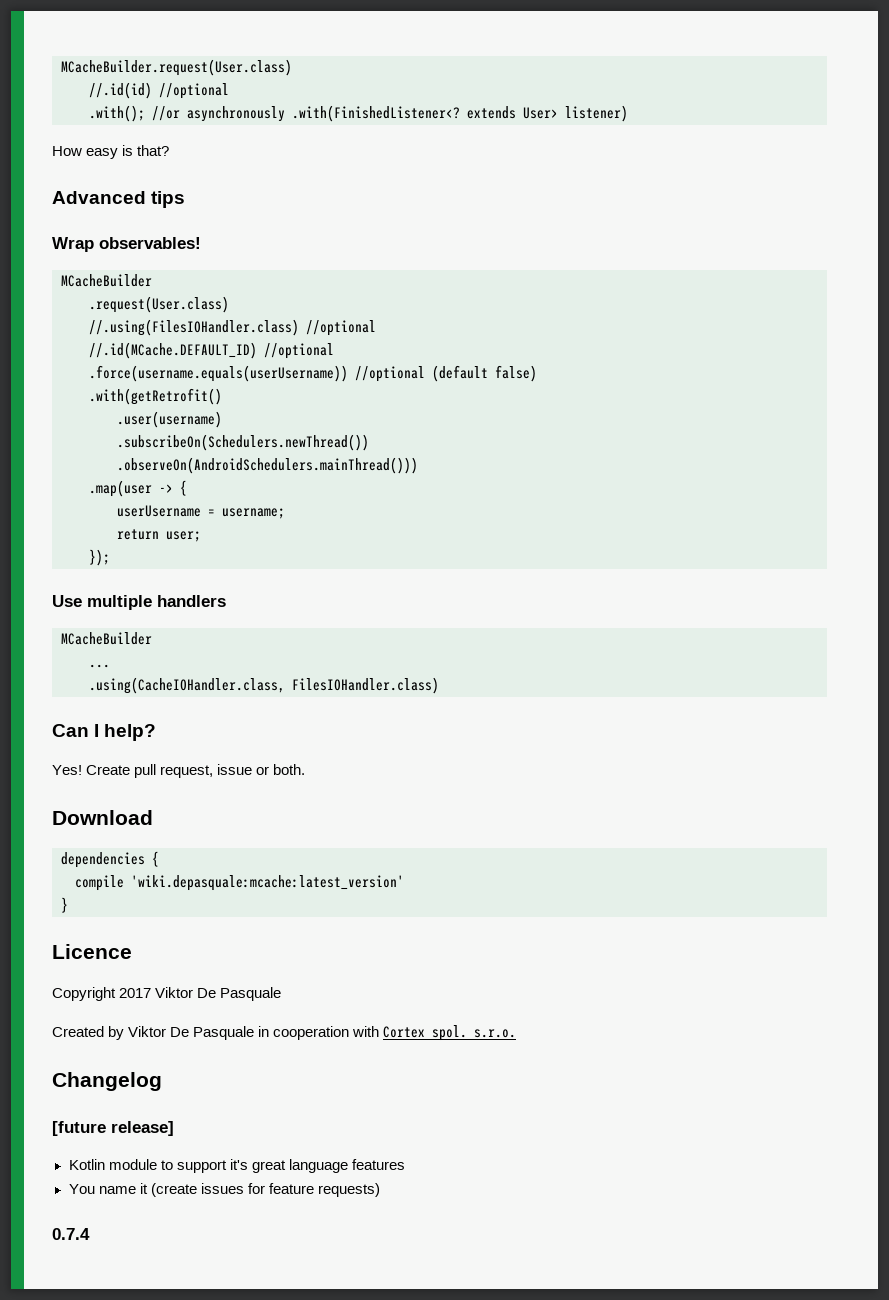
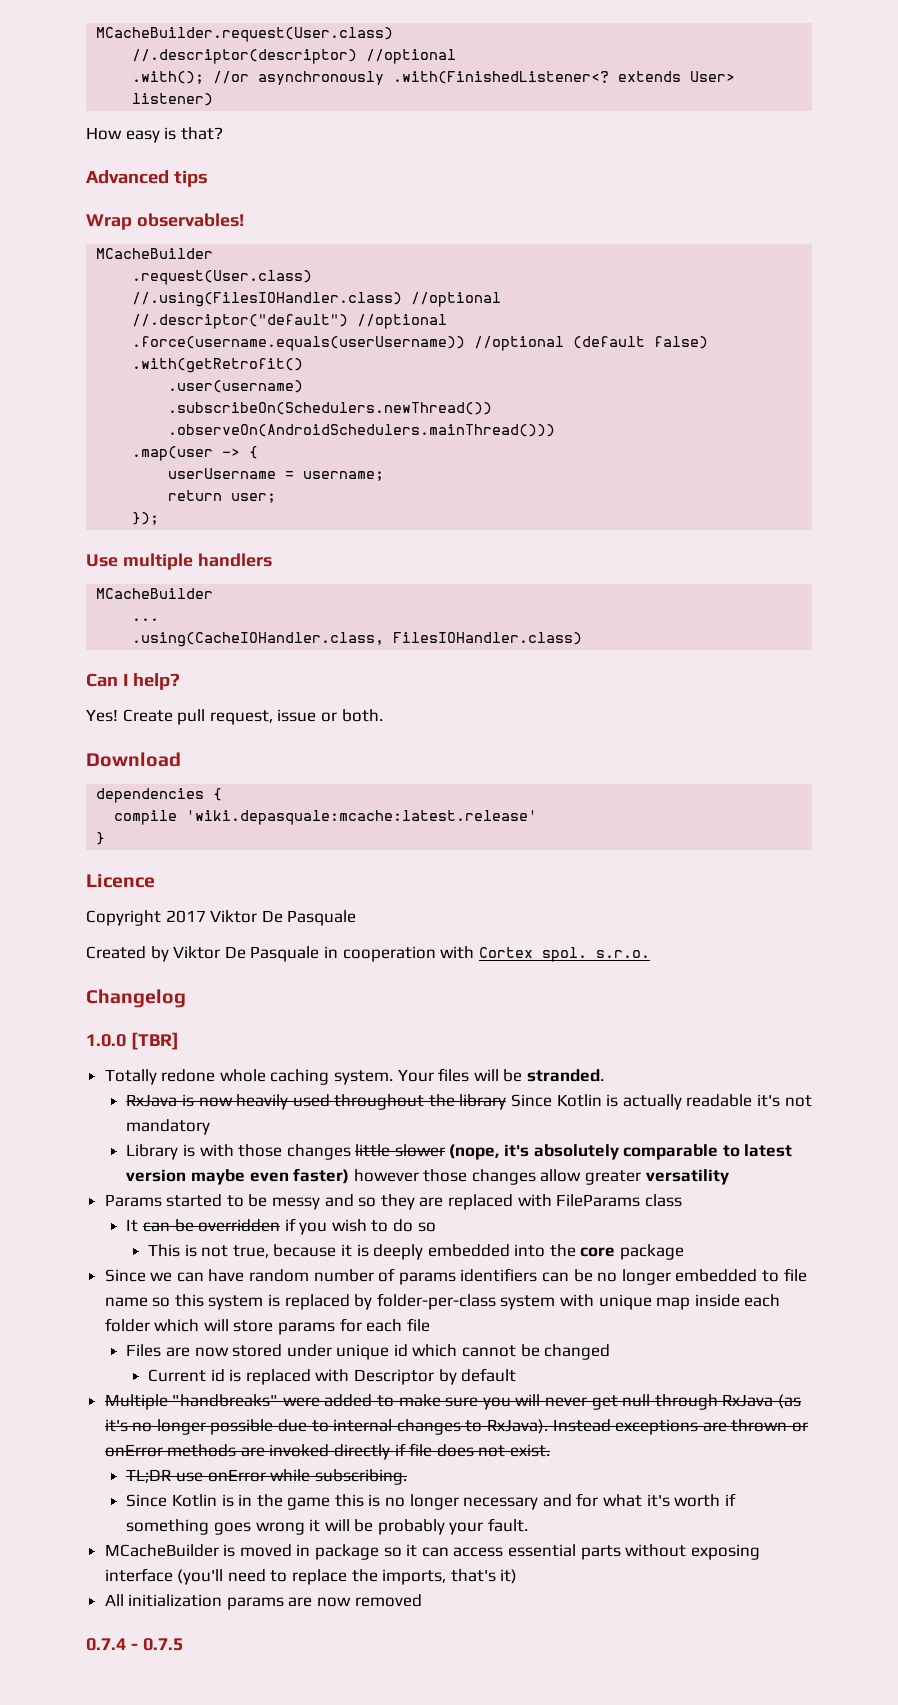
- //.id(id) //optional
+ //.descriptor(descriptor) //optional
- //.id(MCache.DEFAULT_ID) //optional
+ //.descriptor("default") //optional
- compile 'wiki.depasquale:mcache:latest_version'
+ compile 'wiki.depasquale:mcache:latest.release'
- [future release]
- Kotlin module to support it's great language features
- You name it (create issues for feature requests)
+ 1.0.0 [TBR]
+ Totally redone whole caching system. Your files will be stranded.
+ RxJava is now heavily used throughout the library Since Kotlin is actually readable it's not mandatory
+ Library is with those changes little slower (nope, it's absolutely comparable to latest version maybe even faster) however those changes allow greater versatility
+ Params started to be messy and so they are replaced with FileParams class
+ It can be overridden if you wish to do so
+ This is not true, because it is deeply embedded into the core package
+ Since we can have random number of params identifiers can be no longer embedded to file name so this system is replaced by folder-per-class system with unique map inside each folder which will store params for each file
+ Files are now stored under unique id which cannot be changed
+ Current id is replaced with Descriptor by default
+ Multiple "handbreaks" were added to make sure you will never get null through RxJava (as it's no longer possible due to internal changes to RxJava). Instead exceptions are thrown or onError methods are invoked directly if file does not exist.
+ TL;DR use onError while subscribing.
+ Since Kotlin is in the game this is no longer necessary and for what it's worth if something goes wrong it will be probably your fault.
+ MCacheBuilder is moved in package so it can access essential parts without exposing interface (you'll need to replace the imports, that's it)
+ All initialization params are now removed
- 0.7.4
+ 0.7.4 - 0.7.5

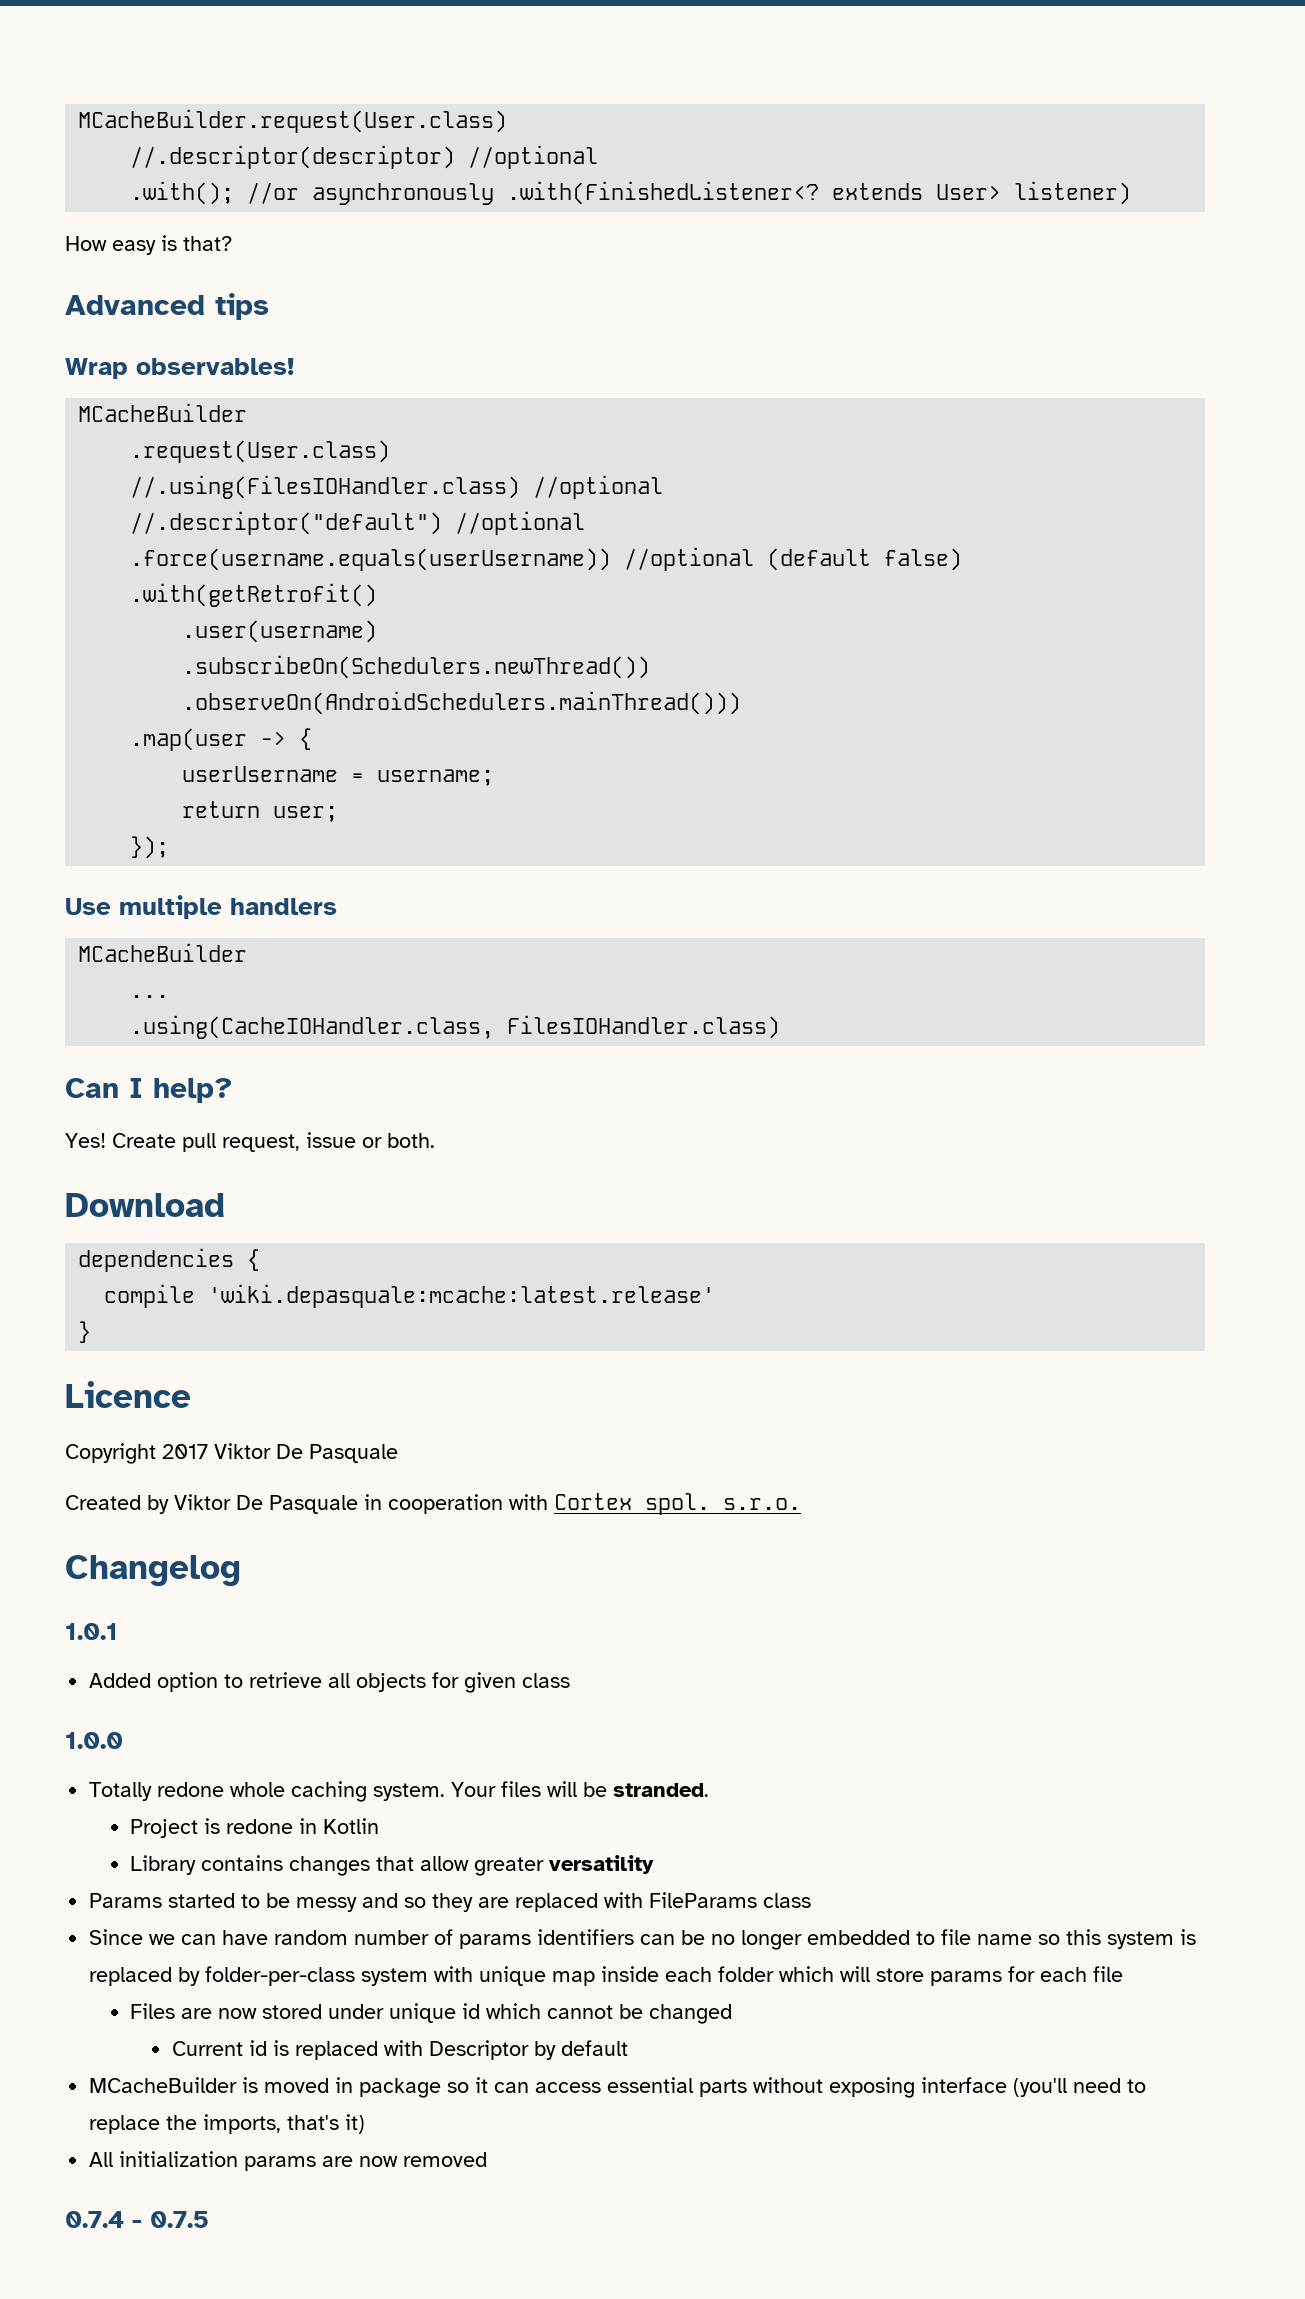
+ 1.0.1
+ Added option to retrieve all objects for given class
- 1.0.0 [TBR]
+ 1.0.0
- RxJava is now heavily used throughout the library Since Kotlin is actually readable it's not mandatory
- Library is with those changes little slower (nope, it's absolutely comparable to latest version maybe even faster) however those changes allow greater versatility
+ Project is redone in Kotlin
+ Library contains changes that allow greater versatility
- It can be overridden if you wish to do so
- This is not true, because it is deeply embedded into the core package
- Multiple "handbreaks" were added to make sure you will never get null through RxJava (as it's no longer possible due to internal changes to RxJava). Instead exceptions are thrown or onError methods are invoked directly if file does not exist.
- TL;DR use onError while subscribing.
- Since Kotlin is in the game this is no longer necessary and for what it's worth if something goes wrong it will be probably your fault.

